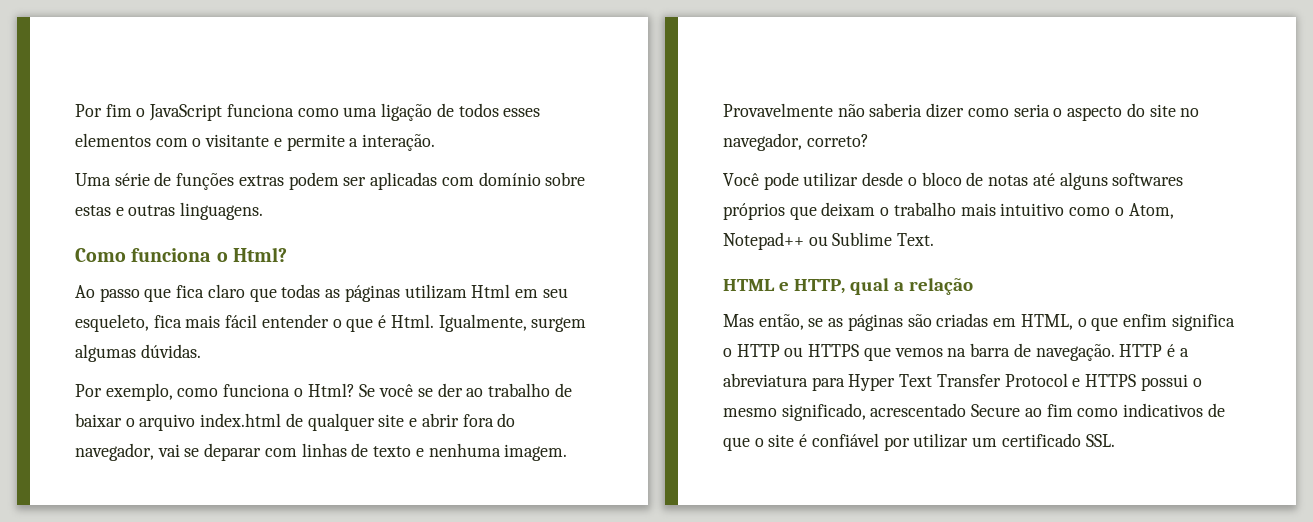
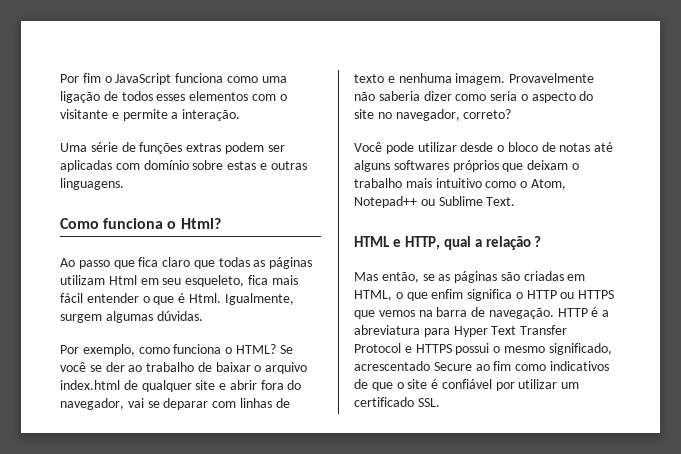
- Por exemplo, como funciona o Html?
+ Por exemplo, como funciona o HTML?
- HTML e HTTP, qual a relação
+ HTML e HTTP, qual a relação ?

